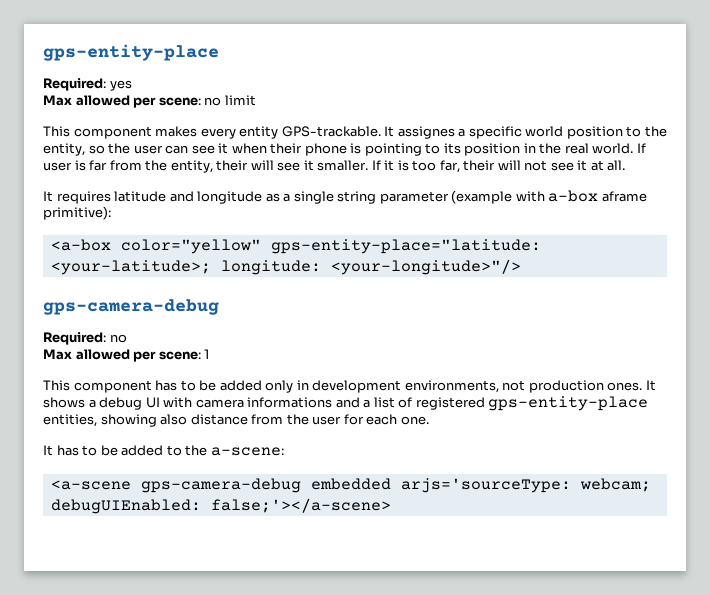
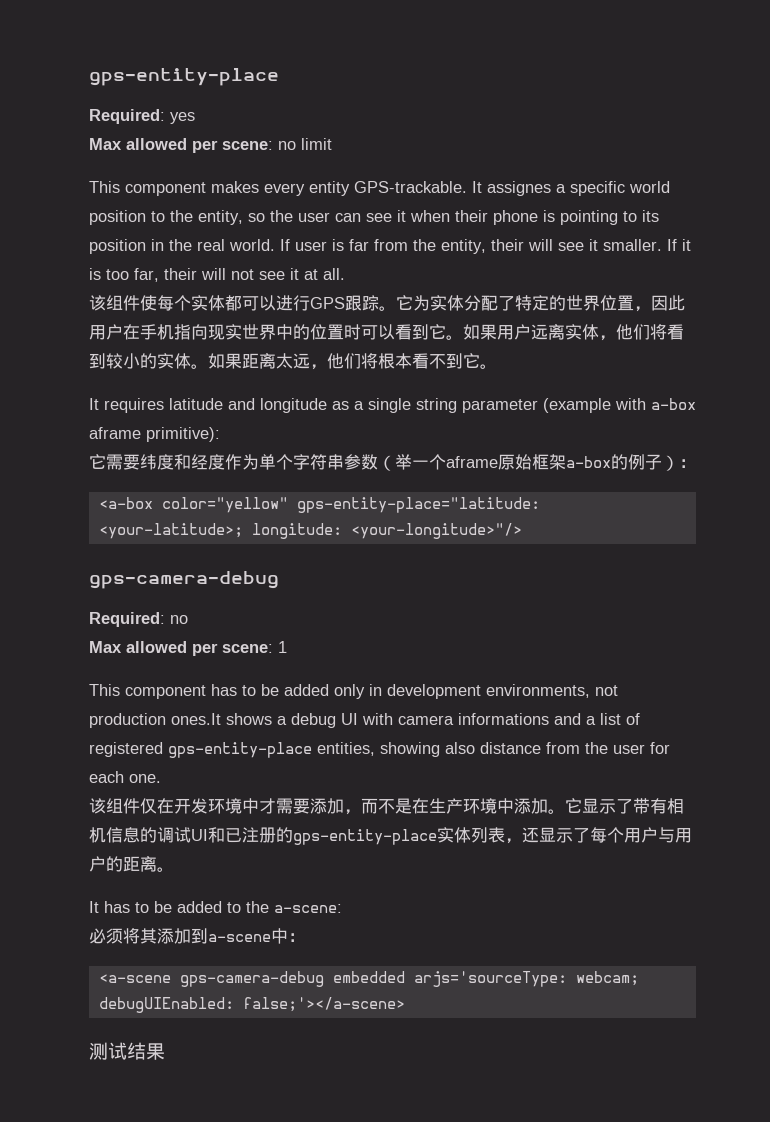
+ 该组件使每个实体都可以进行GPS跟踪。它为实体分配了特定的世界位置，因此用户在手机指向现实世界中的位置时可以看到它。如果用户远离实体，他们将看到较小的实体。如果距离太远，他们将根本看不到它。
+ 它需要纬度和经度作为单个字符串参数（举一个aframe原始框架a-box的例子）：
- This component has to be added only in development environments, not production ones. It shows a debug UI with camera informations and a list of registered gps-entity-place entities, showing also distance from the user for each one.
+ This component has to be added only in development environments, not production ones.It shows a debug UI with camera informations and a list of registered gps-entity-place entities, showing also distance from the user for each one.
+ 该组件仅在开发环境中才需要添加，而不是在生产环境中添加。它显示了带有相机信息的调试UI和已注册的gps-entity-place实体列表，还显示了每个用户与用户的距离。
+ 必须将其添加到a-scene中：
+ 测试结果

